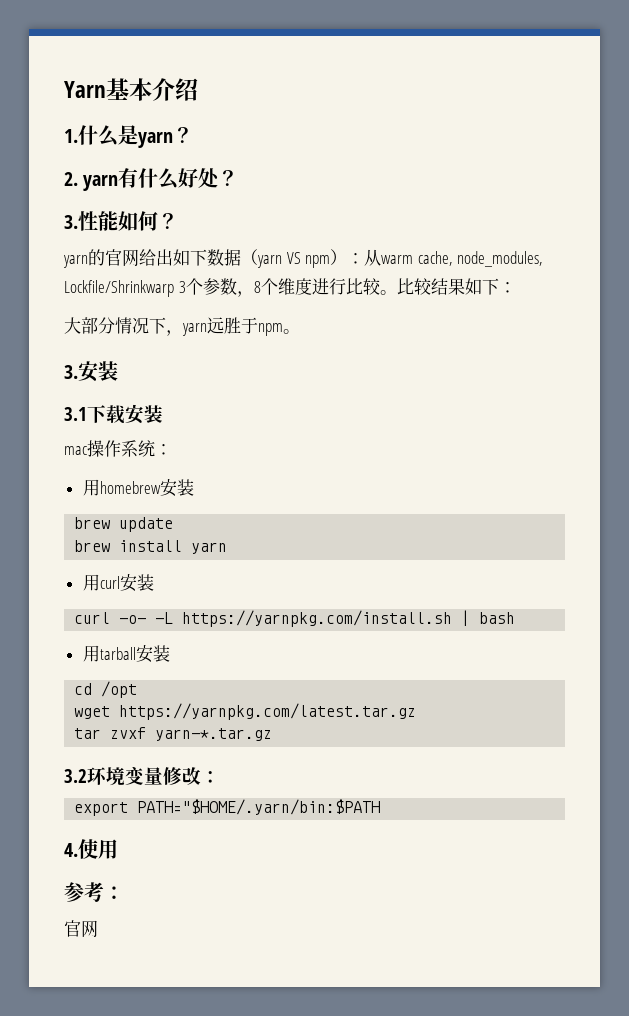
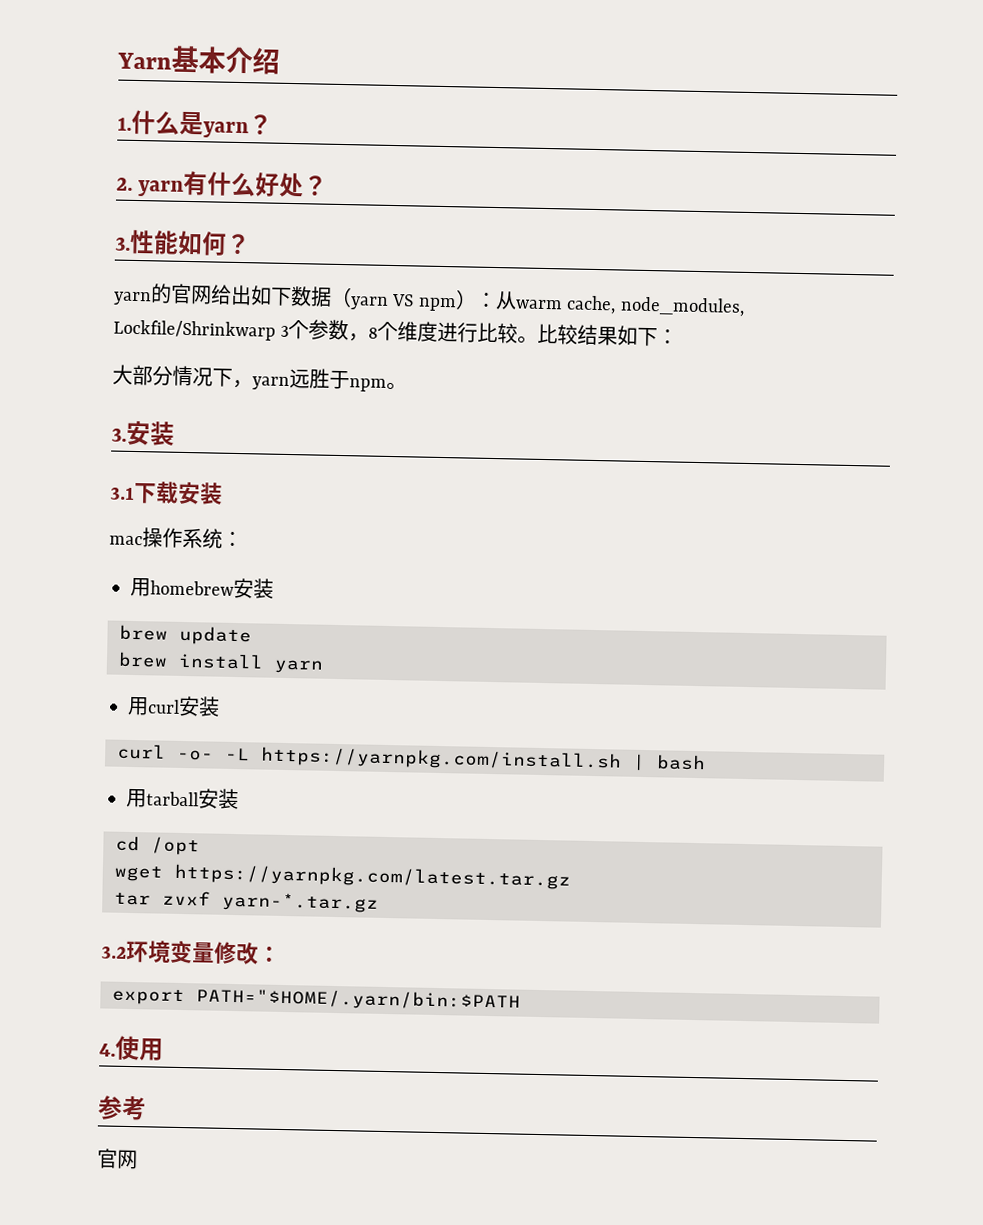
- 参考：
+ 参考

